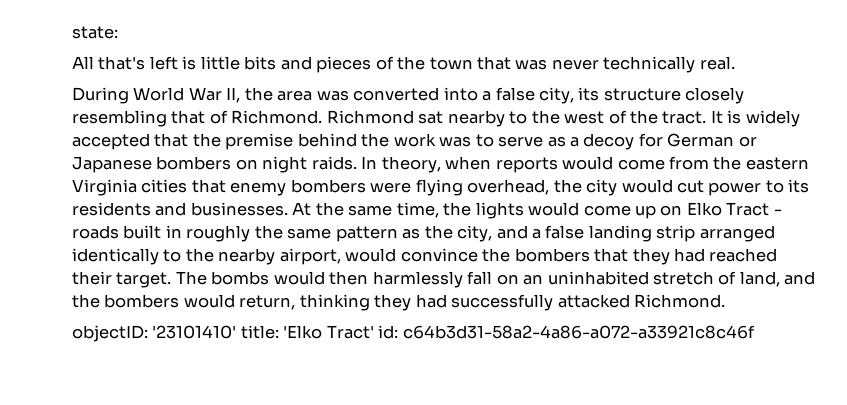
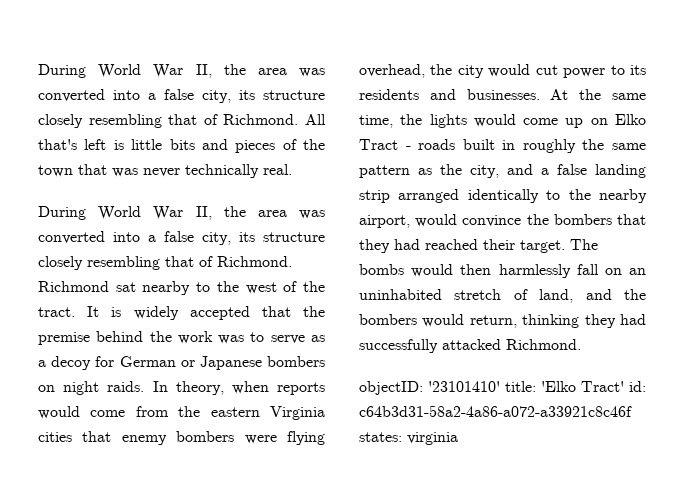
- state:
- All that's left is little bits and pieces of the town that was never technically real.
+ During World War II, the area was converted into a false city, its structure closely resembling that of Richmond. All that's left is little bits and pieces of the town that was never technically real.
- objectID: '23101410' title: 'Elko Tract' id: c64b3d31-58a2-4a86-a072-a33921c8c46f
+ objectID: '23101410' title: 'Elko Tract' id: c64b3d31-58a2-4a86-a072-a33921c8c46f states: virginia

